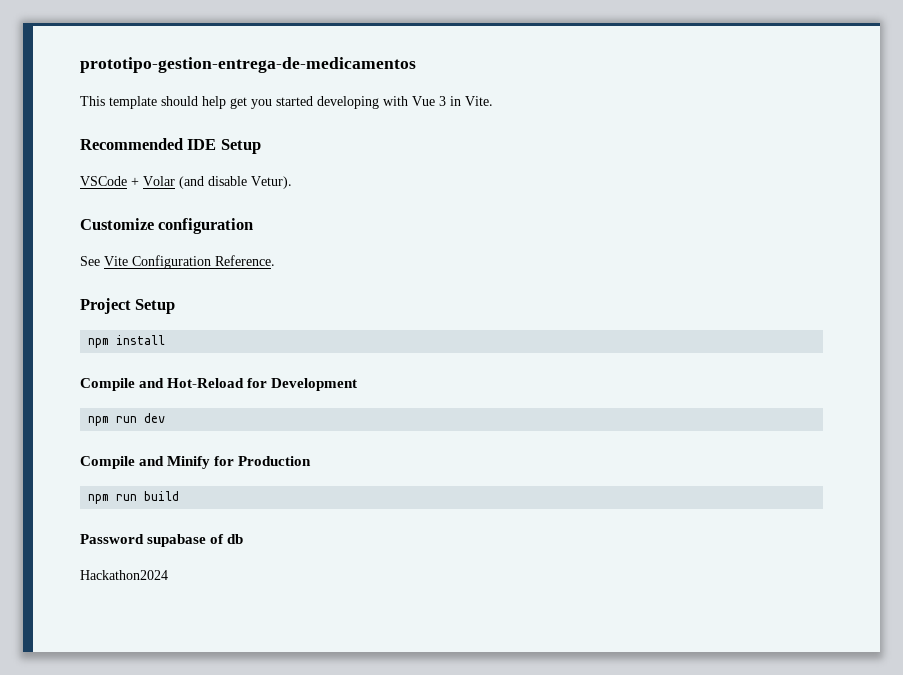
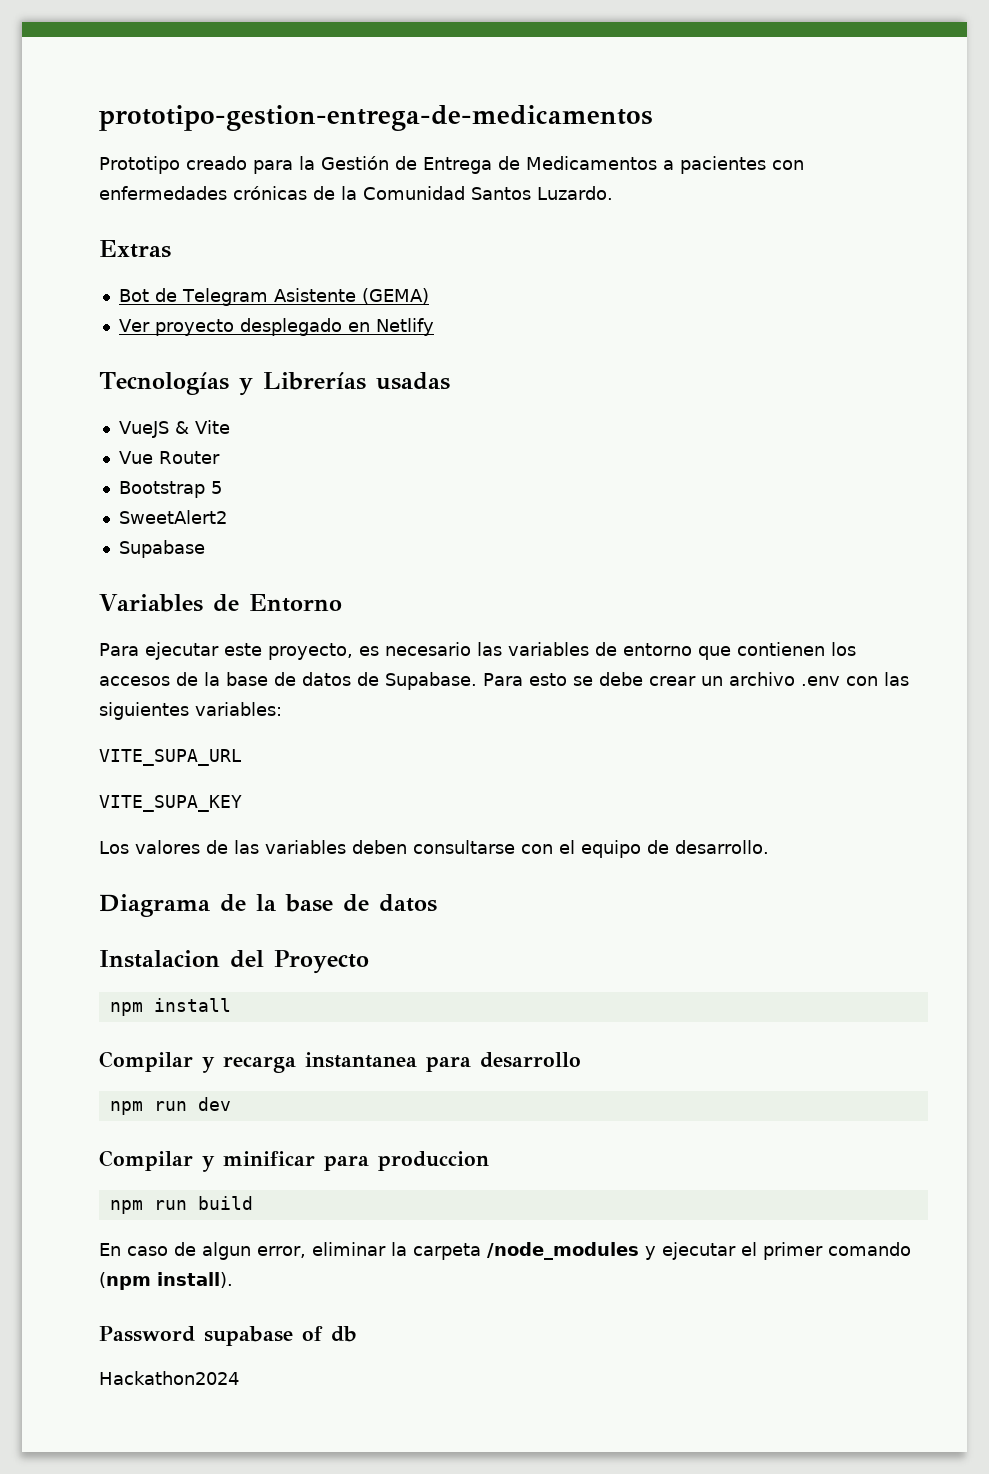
- This template should help get you started developing with Vue 3 in Vite.
- Recommended IDE Setup
- VSCode + Volar (and disable Vetur).
- Customize configuration
- See Vite Configuration Reference.
- Project Setup
+ Prototipo creado para la Gestión de Entrega de Medicamentos a pacientes con enfermedades crónicas de la Comunidad Santos Luzardo.
+ Extras
+ Bot de Telegram Asistente (GEMA)
+ Ver proyecto desplegado en Netlify
+ Tecnologías y Librerías usadas
+ VueJS & Vite
+ Vue Router
+ Bootstrap 5
+ SweetAlert2
+ Supabase
+ Variables de Entorno
+ Para ejecutar este proyecto, es necesario las variables de entorno que contienen los accesos de la base de datos de Supabase. Para esto se debe crear un archivo .env con las siguientes variables:
+ VITE_SUPA_URL
+ VITE_SUPA_KEY
+ Los valores de las variables deben consultarse con el equipo de desarrollo.
+ Diagrama de la base de datos
+ Instalacion del Proyecto
  npm install
- Compile and Hot-Reload for Development
+ Compilar y recarga instantanea para desarrollo
  npm run dev
- Compile and Minify for Production
+ Compilar y minificar para produccion
  npm run build
+ En caso de algun error, eliminar la carpeta /node_modules y ejecutar el primer comando (npm install).

